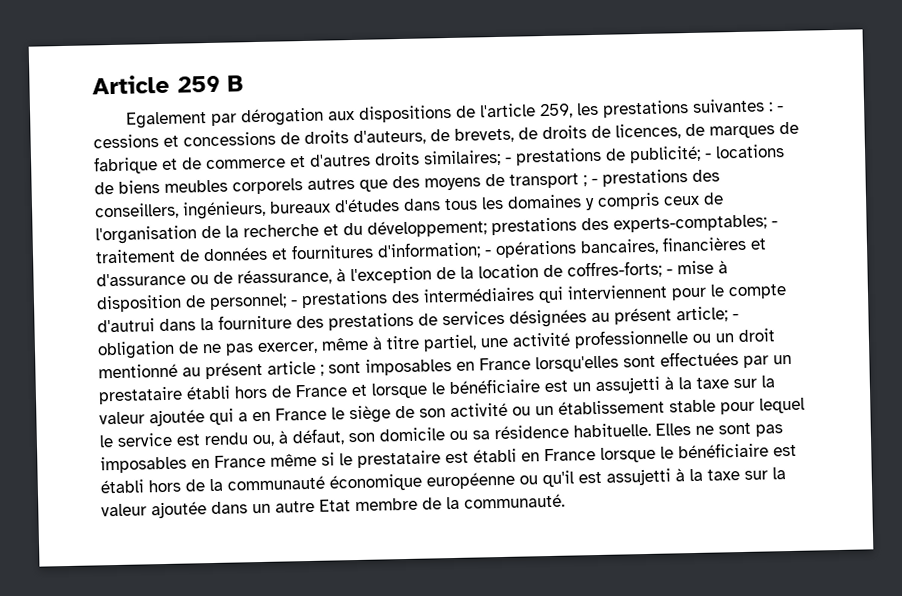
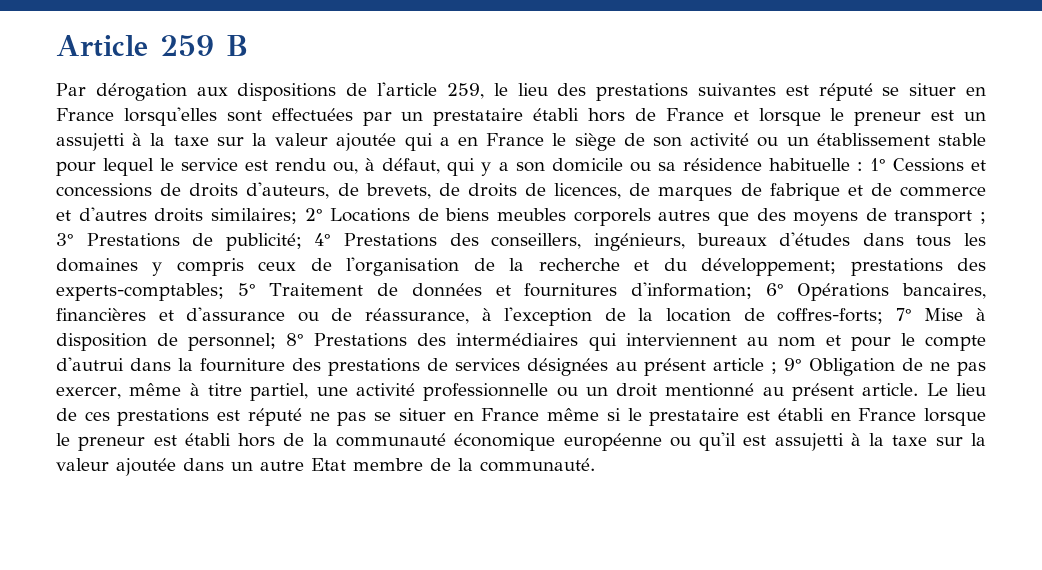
- Egalement par dérogation aux dispositions de l'article 259, les prestations suivantes : - cessions et concessions de droits d'auteurs, de brevets, de droits de licences, de marques de fabrique et de commerce et d'autres droits similaires; - prestations de publicité; - locations de biens meubles corporels autres que des moyens de transport ; - prestations des conseillers, ingénieurs, bureaux d'études dans tous les domaines y compris ceux de l'organisation de la recherche et du développement; prestations des experts-comptables; - traitement de données et fournitures d'information; - opérations bancaires, financières et d'assurance ou de réassurance, à l'exception de la location de coffres-forts; - mise à disposition de personnel; - prestations des intermédiaires qui interviennent pour le compte d'autrui dans la fourniture des prestations de services désignées au présent article; - obligation de ne pas exercer, même à titre partiel, une activité professionnelle ou un droit mentionné au présent article ; sont imposables en France lorsqu'elles sont effectuées par un prestataire établi hors de France et lorsque le bénéficiaire est un assujetti à la taxe sur la valeur ajoutée qui a en France le siège de son activité ou un établissement stable pour lequel le service est rendu ou, à défaut, son domicile ou sa résidence habituelle. Elles ne sont pas imposables en France même si le prestataire est établi en France lorsque le bénéficiaire est établi hors de la communauté économique européenne ou qu'il est assujetti à la taxe sur la valeur ajoutée dans un autre Etat membre de la communauté.
+ Par dérogation aux dispositions de l'article 259, le lieu des prestations suivantes est réputé se situer en France lorsqu'elles sont effectuées par un prestataire établi hors de France et lorsque le preneur est un assujetti à la taxe sur la valeur ajoutée qui a en France le siège de son activité ou un établissement stable pour lequel le service est rendu ou, à défaut, qui y a son domicile ou sa résidence habituelle : 1° Cessions et concessions de droits d'auteurs, de brevets, de droits de licences, de marques de fabrique et de commerce et d'autres droits similaires; 2° Locations de biens meubles corporels autres que des moyens de transport ; 3° Prestations de publicité; 4° Prestations des conseillers, ingénieurs, bureaux d'études dans tous les domaines y compris ceux de l'organisation de la recherche et du développement; prestations des experts-comptables; 5° Traitement de données et fournitures d'information; 6° Opérations bancaires, financières et d'assurance ou de réassurance, à l'exception de la location de coffres-forts; 7° Mise à disposition de personnel; 8° Prestations des intermédiaires qui interviennent au nom et pour le compte d'autrui dans la fourniture des prestations de services désignées au présent article ; 9° Obligation de ne pas exercer, même à titre partiel, une activité professionnelle ou un droit mentionné au présent article. Le lieu de ces prestations est réputé ne pas se situer en France même si le prestataire est établi en France lorsque le preneur est établi hors de la communauté économique européenne ou qu'il est assujetti à la taxe sur la valeur ajoutée dans un autre Etat membre de la communauté.

